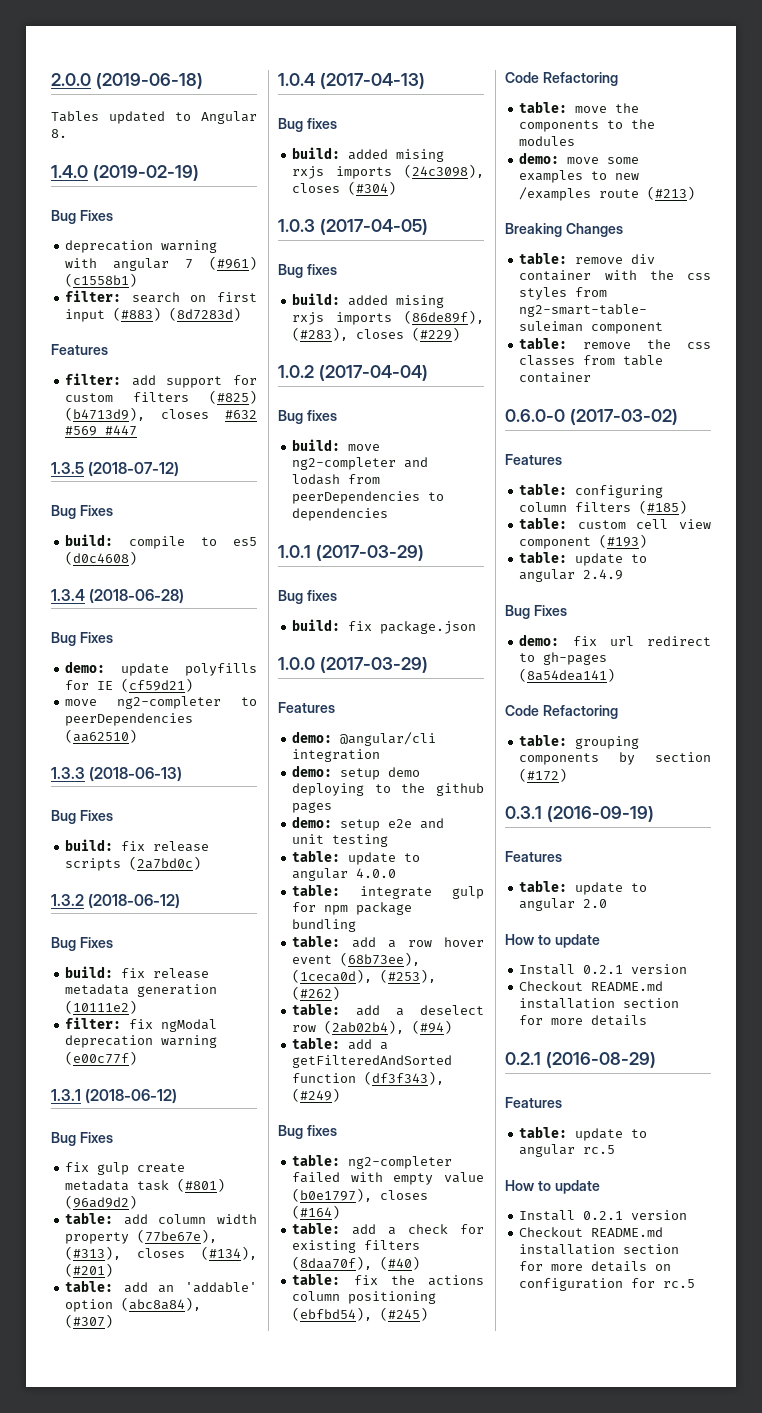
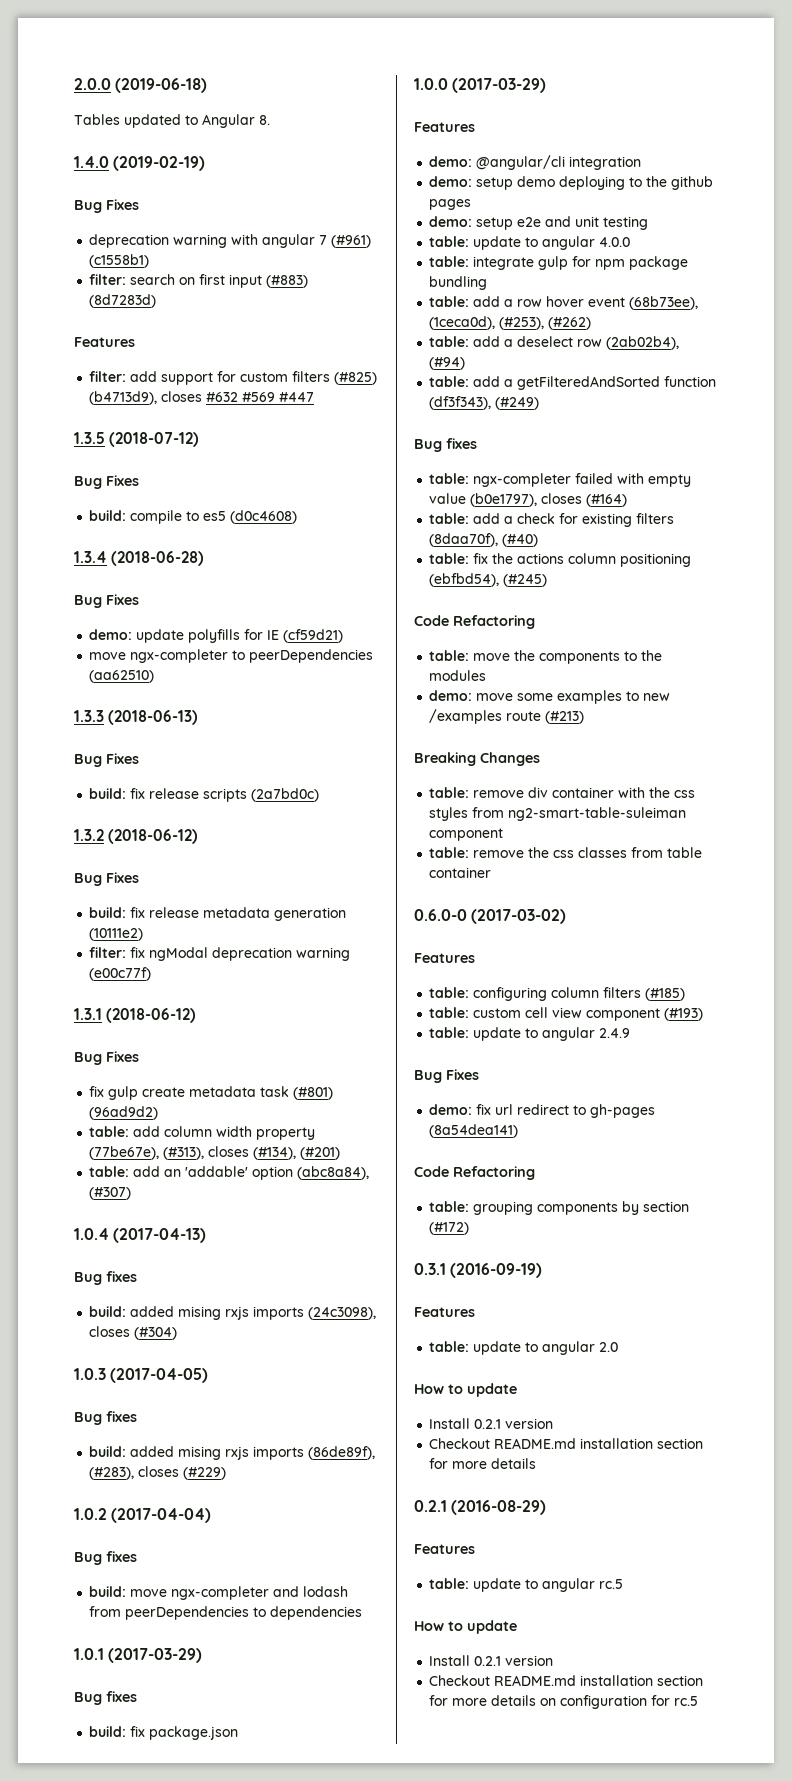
- move ng2-completer to peerDependencies (aa62510)
+ move ngx-completer to peerDependencies (aa62510)
- build: move ng2-completer and lodash from peerDependencies to dependencies
+ build: move ngx-completer and lodash from peerDependencies to dependencies
- table: ng2-completer failed with empty value (b0e1797), closes (#164)
+ table: ngx-completer failed with empty value (b0e1797), closes (#164)

